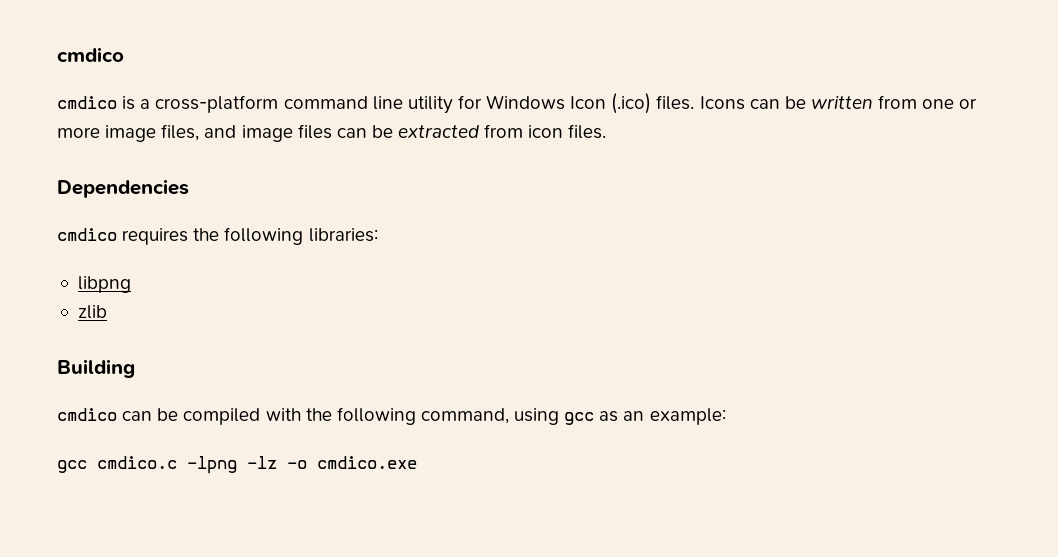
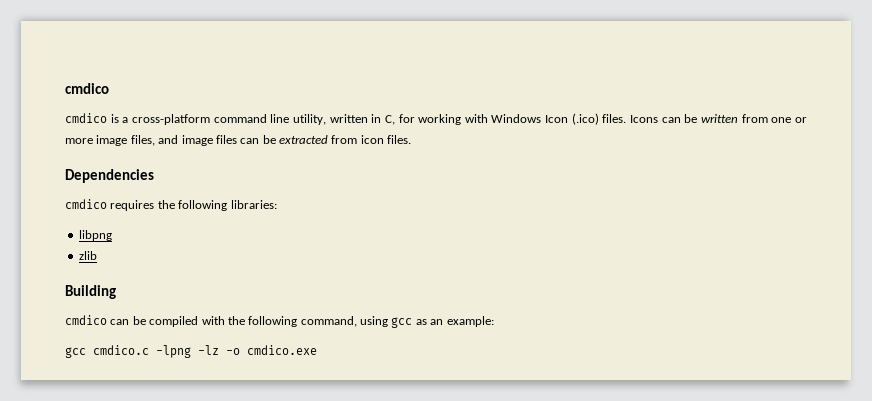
- cmdico is a cross-platform command line utility for Windows Icon (.ico) files.
+ cmdico is a cross-platform command line utility, written in C, for working with Windows Icon (.ico) files.

